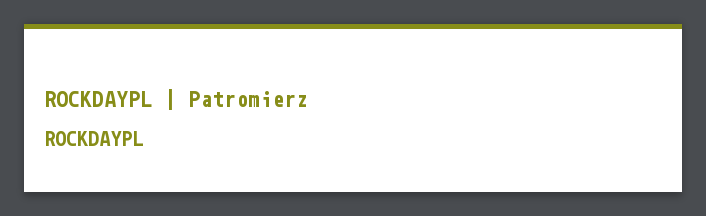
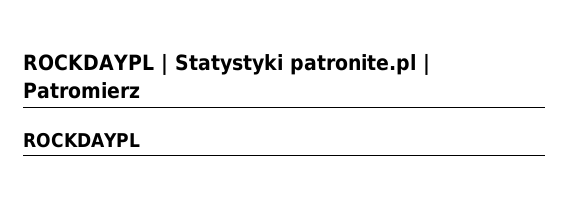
- ROCKDAYPL | Patromierz
+ ROCKDAYPL | Statystyki patronite.pl | Patromierz

